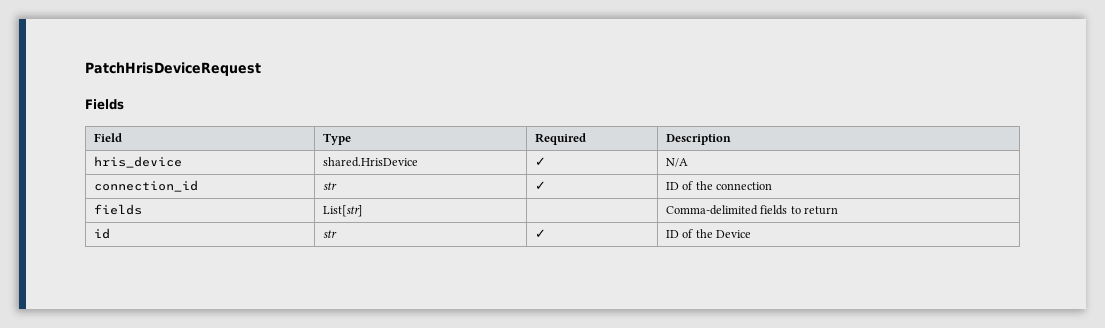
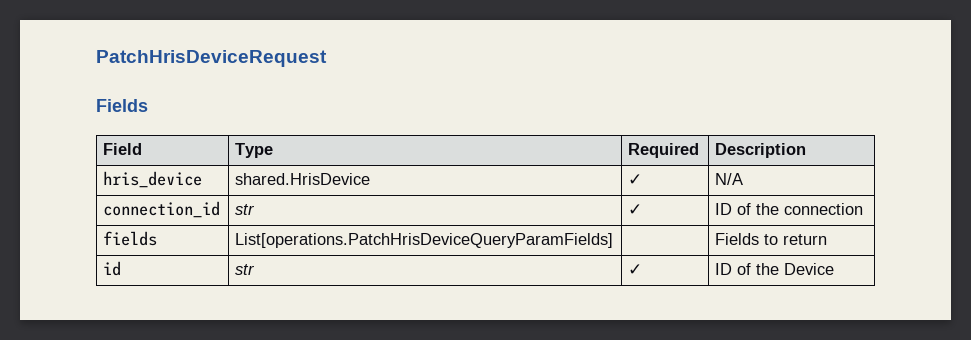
- fields | List[str] | | Comma-delimited fields to return
+ fields | List[operations.PatchHrisDeviceQueryParamFields] | | Fields to return

